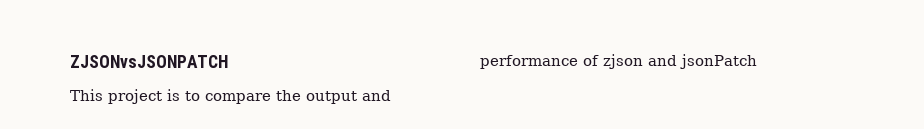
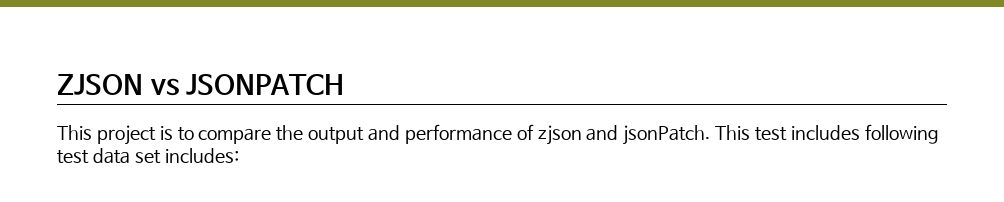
- ZJSONvsJSONPATCH
+ ZJSON vs JSONPATCH
- This project is to compare the output and performance of zjson and jsonPatch
+ This project is to compare the output and performance of zjson and jsonPatch. This test includes following test data set includes:

